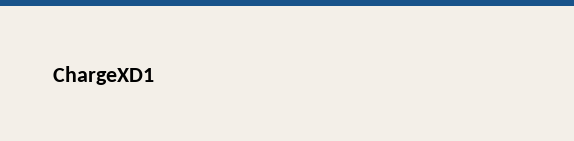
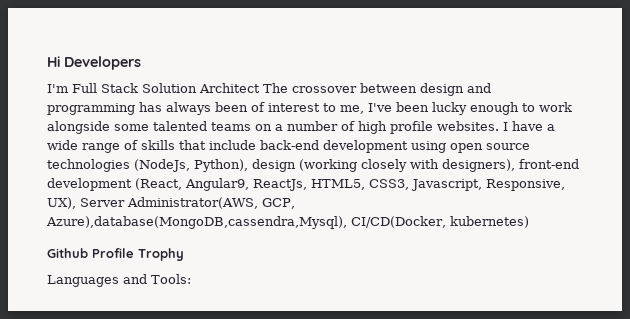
- ChargeXD1
+ Hi Developers
+ I'm Full Stack Solution Architect The crossover between design and programming has always been of interest to me, I've been lucky enough to work alongside some talented teams on a number of high profile websites. I have a wide range of skills that include back-end development using open source technologies (NodeJs, Python), design (working closely with designers), front-end development (React, Angular9, ReactJs, HTML5, CSS3, Javascript, Responsive, UX), Server Administrator(AWS, GCP, Azure),database(MongoDB,cassendra,Mysql), CI/CD(Docker, kubernetes)
+ Github Profile Trophy
+ Languages and Tools:

